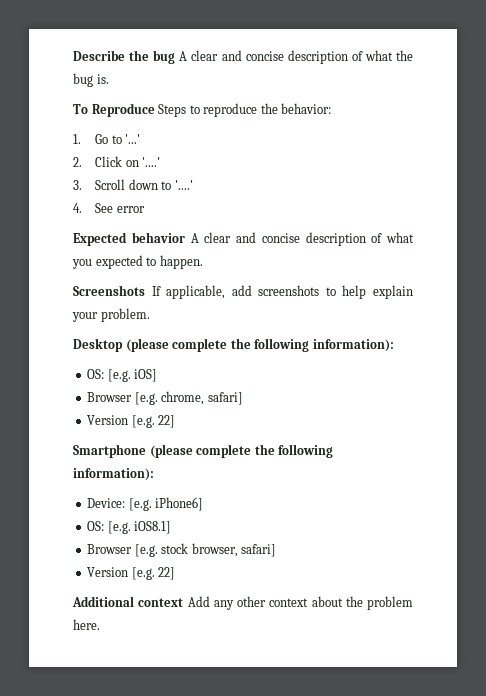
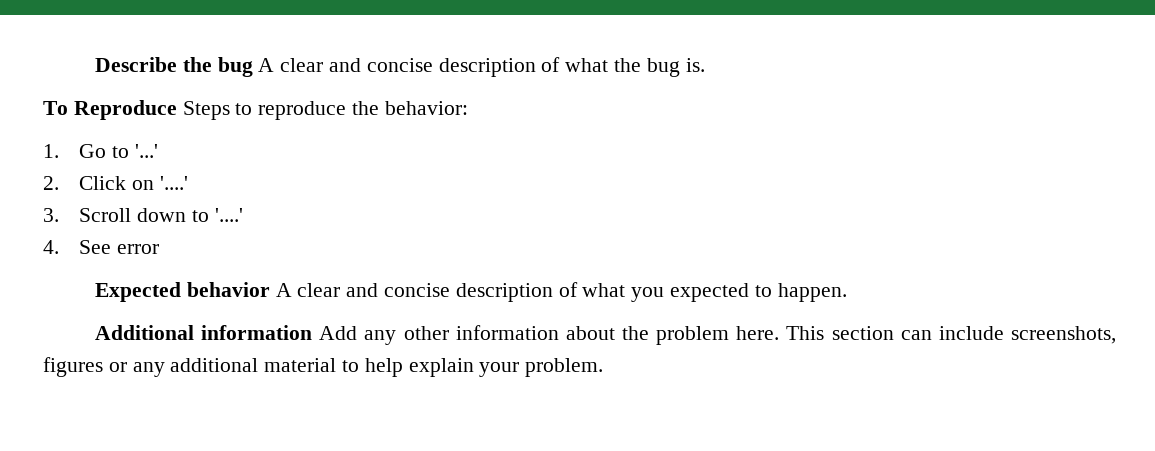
- Screenshots If applicable, add screenshots to help explain your problem.
+ Additional information Add any other information about the problem here. This section can include screenshots, figures or any additional material to help explain your problem.
- Desktop (please complete the following information):
- OS: [e.g. iOS]
- Browser [e.g. chrome, safari]
- Version [e.g. 22]
- Smartphone (please complete the following information):
- Device: [e.g. iPhone6]
- OS: [e.g. iOS8.1]
- Browser [e.g. stock browser, safari]
- Version [e.g. 22]
- Additional context Add any other context about the problem here.

